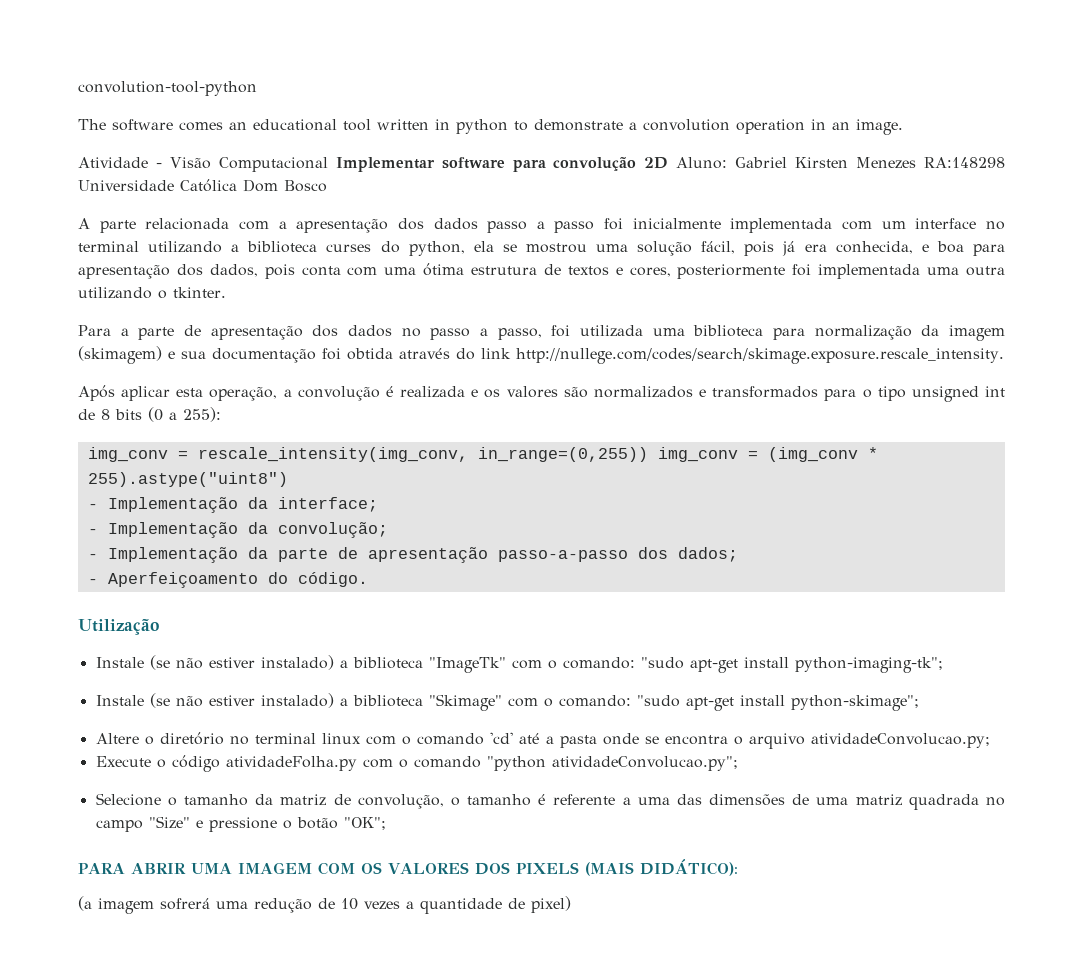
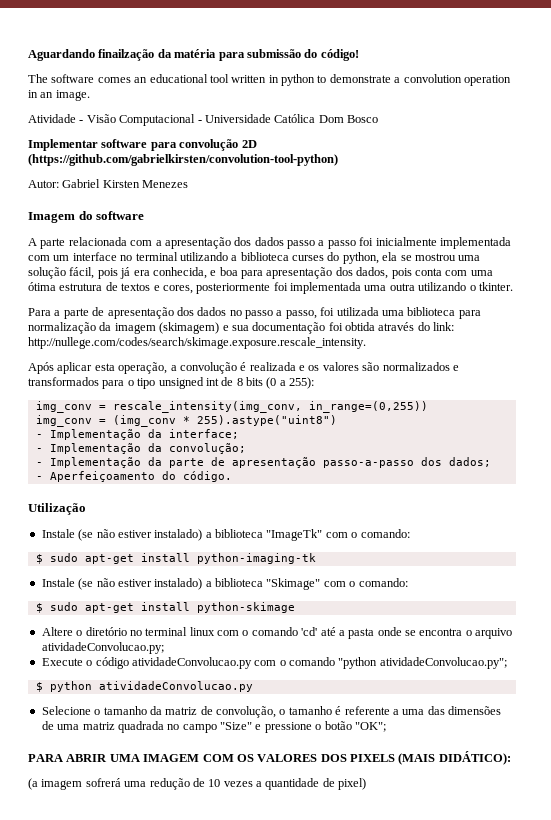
- convolution-tool-python
+ Aguardando finailzação da matéria para submissão do código!
- Atividade - Visão Computacional Implementar software para convolução 2D Aluno: Gabriel Kirsten Menezes RA:148298 Universidade Católica Dom Bosco
+ Atividade - Visão Computacional - Universidade Católica Dom Bosco
+ Implementar software para convolução 2D (https://github.com/gabrielkirsten/convolution-tool-python)
+ Autor: Gabriel Kirsten Menezes
+ Imagem do software
- Para a parte de apresentação dos dados no passo a passo, foi utilizada uma biblioteca para normalização da imagem (skimagem) e sua documentação foi obtida através do link http://nullege.com/codes/search/skimage.exposure.rescale_intensity.
+ Para a parte de apresentação dos dados no passo a passo, foi utilizada uma biblioteca para normalização da imagem (skimagem) e sua documentação foi obtida através do link: http://nullege.com/codes/search/skimage.exposure.rescale_intensity.
- img_conv = rescale_intensity(img_conv, in_range=(0,255)) img_conv = (img_conv * 255).astype("uint8")
+ img_conv = rescale_intensity(img_conv, in_range=(0,255))
+ img_conv = (img_conv * 255).astype("uint8")
- Instale (se não estiver instalado) a biblioteca "ImageTk" com o comando: "sudo apt-get install python-imaging-tk";
+ Instale (se não estiver instalado) a biblioteca "ImageTk" com o comando:
+ $ sudo apt-get install python-imaging-tk
- Instale (se não estiver instalado) a biblioteca "Skimage" com o comando: "sudo apt-get install python-skimage";
+ Instale (se não estiver instalado) a biblioteca "Skimage" com o comando:
+ $ sudo apt-get install python-skimage
- Execute o código atividadeFolha.py com o comando "python atividadeConvolucao.py";
+ Execute o código atividadeConvolucao.py com o comando "python atividadeConvolucao.py";
+ $ python atividadeConvolucao.py

